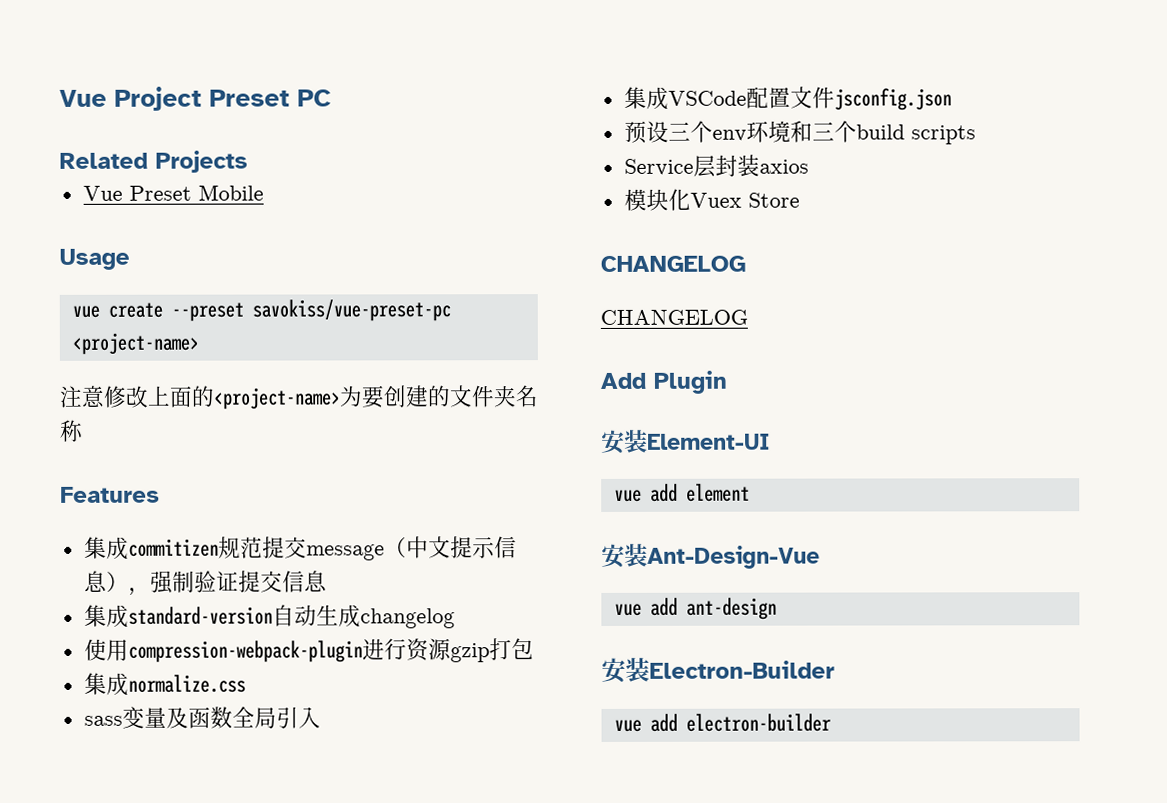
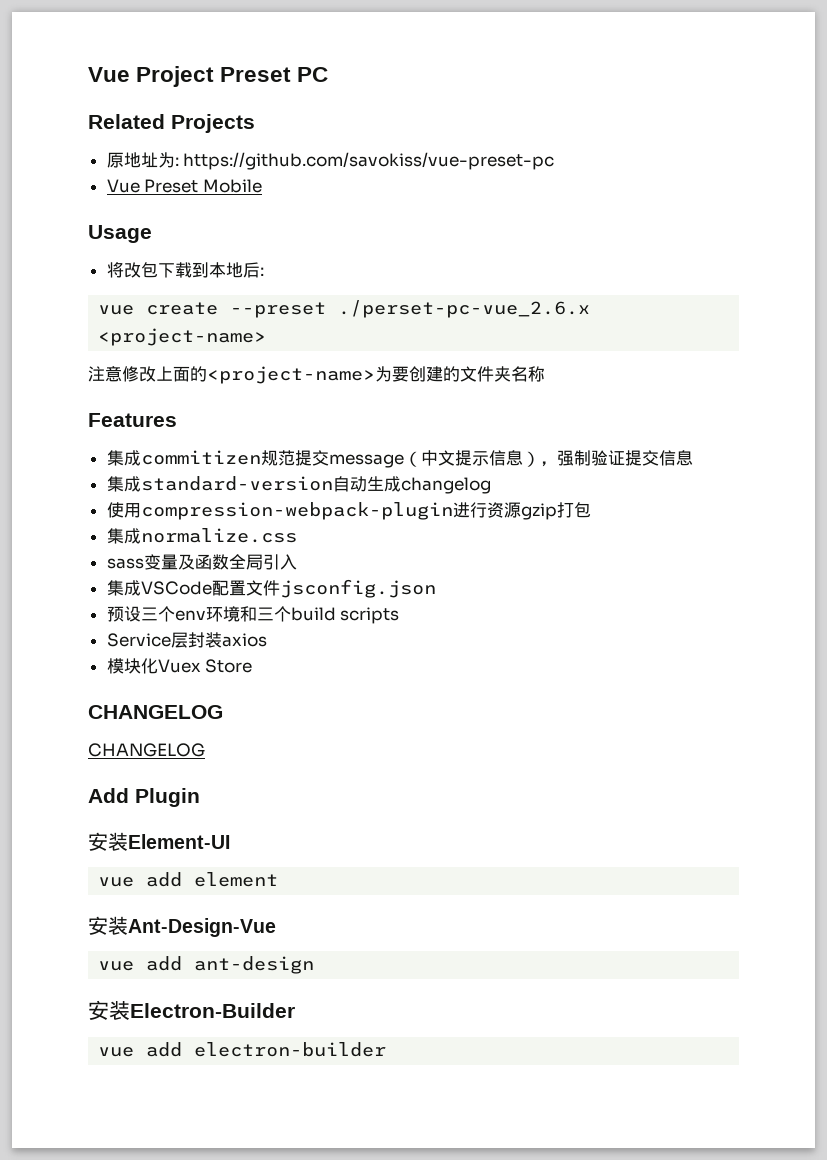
+ 原地址为: https://github.com/savokiss/vue-preset-pc
+ 将改包下载到本地后:
- vue create --preset savokiss/vue-preset-pc <project-name>
+ vue create --preset ./perset-pc-vue_2.6.x <project-name>

